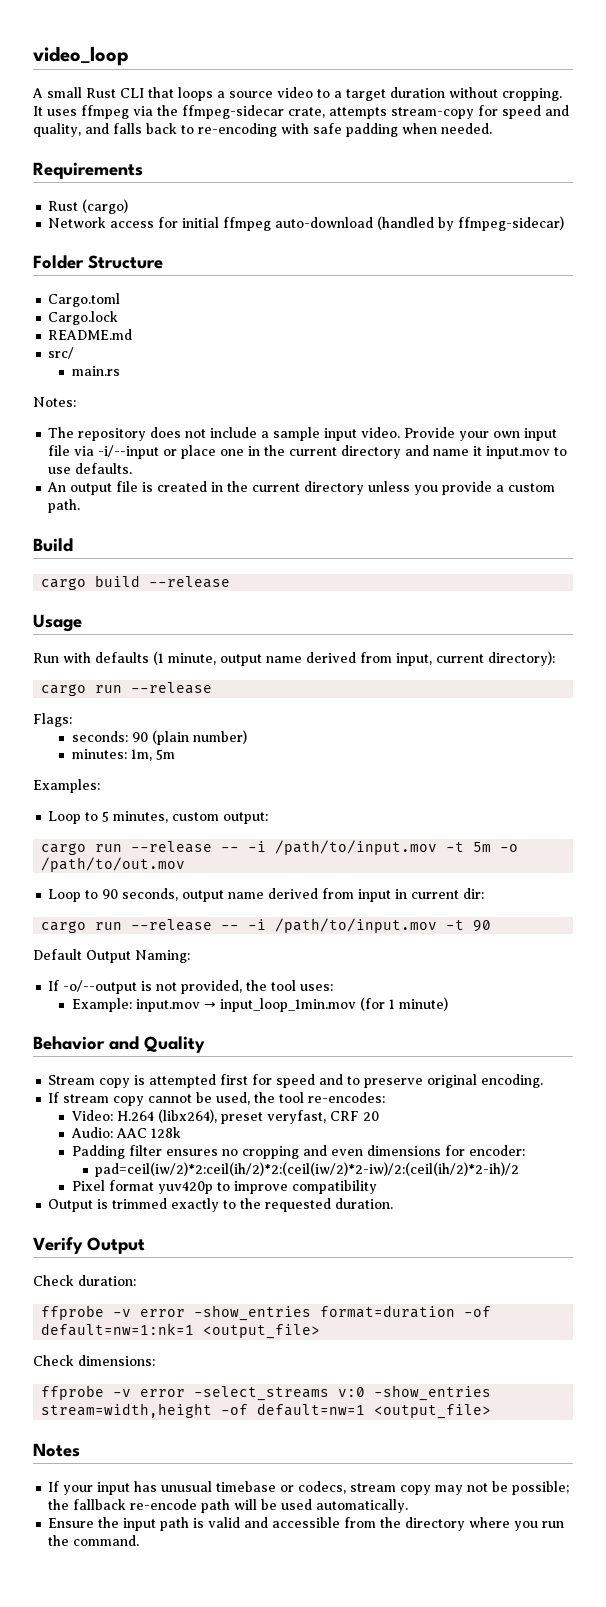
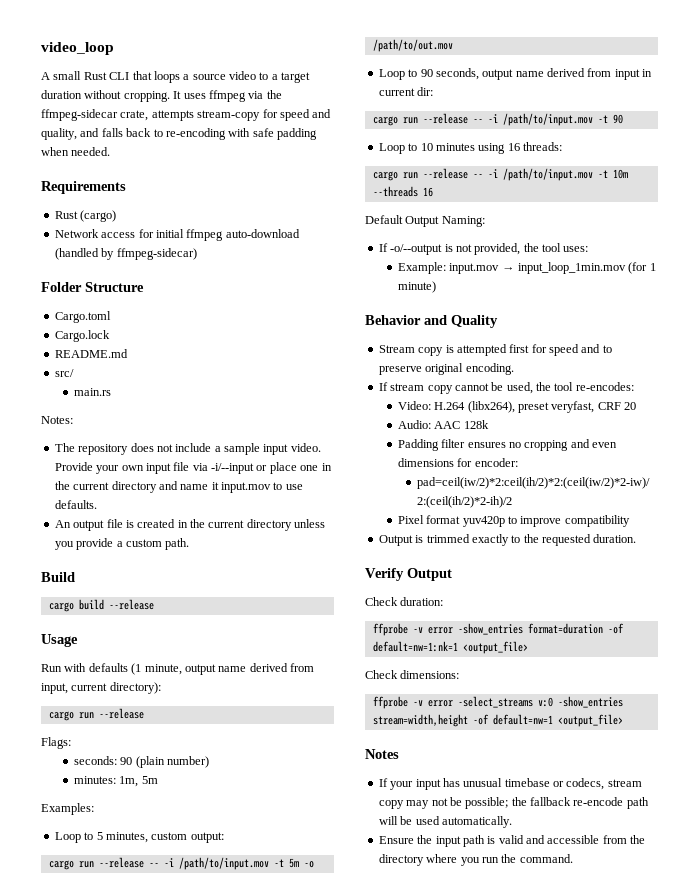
+ Loop to 10 minutes using 16 threads:
+ cargo run --release -- -i /path/to/input.mov -t 10m --threads 16

